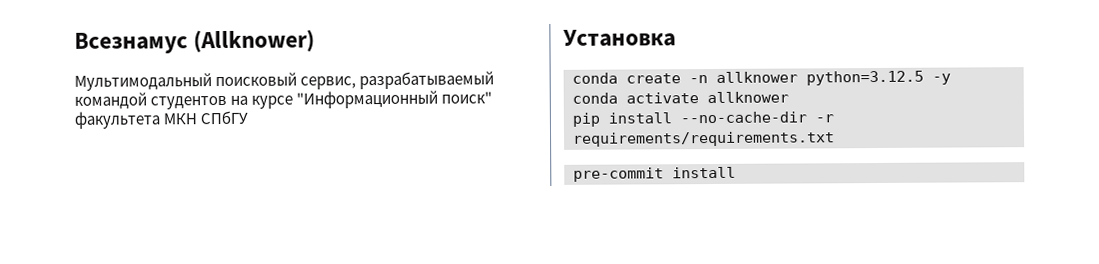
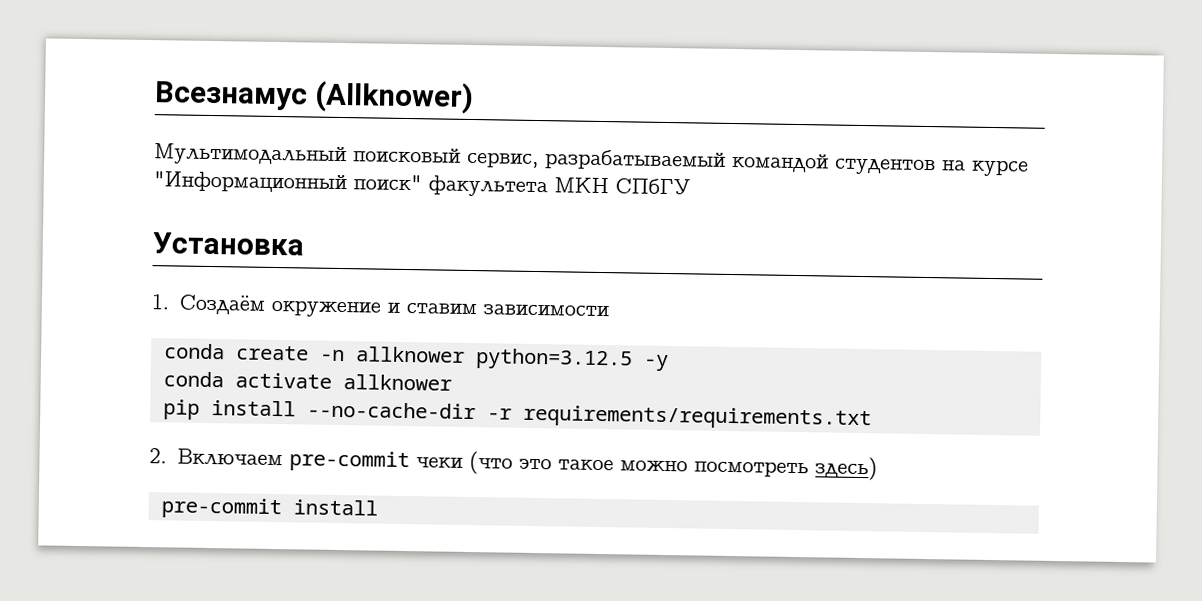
+ 1. Создаём окружение и ставим зависимости
+ 2. Включаем pre-commit чеки (что это такое можно посмотреть здесь)

